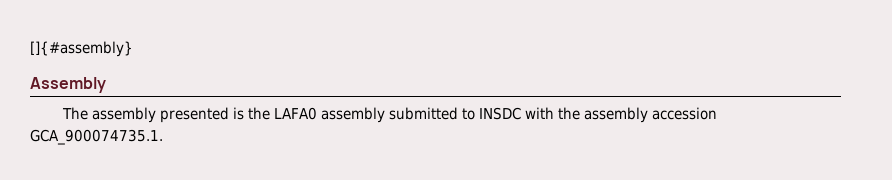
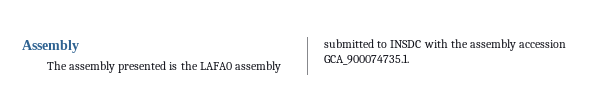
- []{#assembly}

